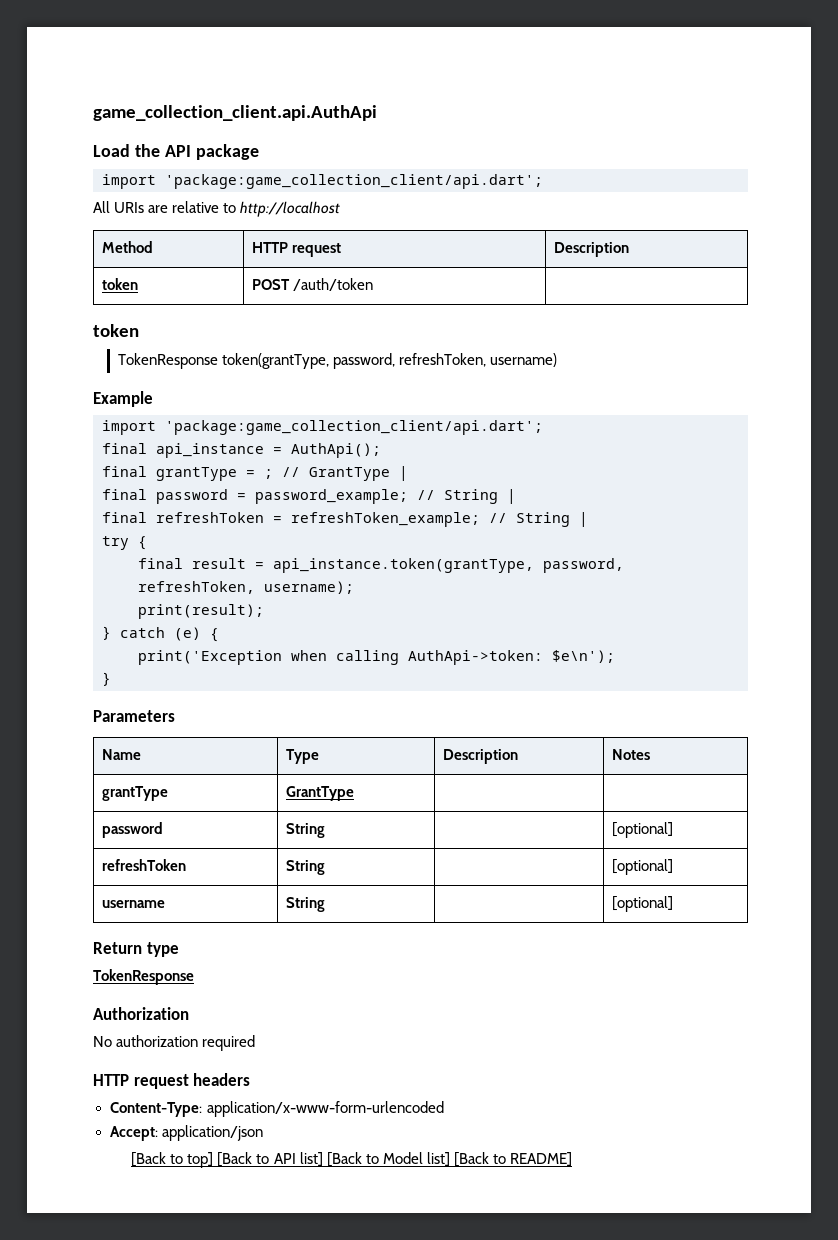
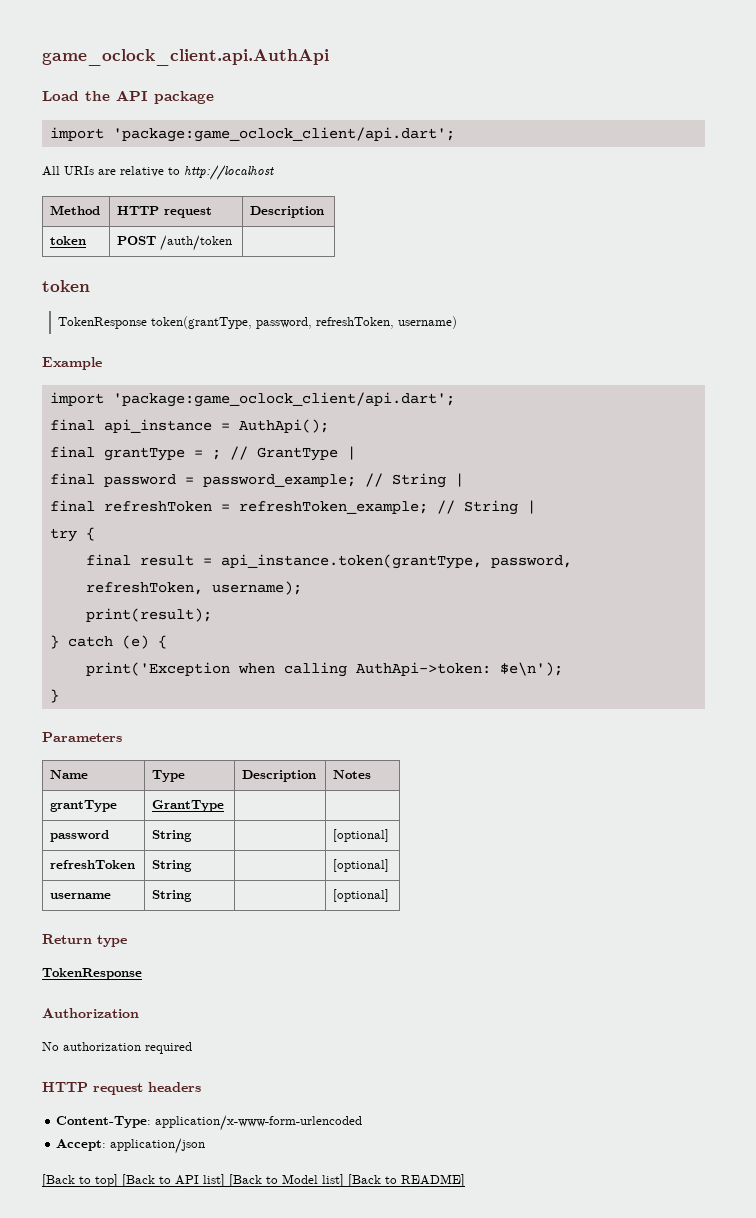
- game_collection_client.api.AuthApi
+ game_oclock_client.api.AuthApi
  Load the API package
- import 'package:game_collection_client/api.dart';
+ import 'package:game_oclock_client/api.dart';
  Example
- import 'package:game_collection_client/api.dart';
+ import 'package:game_oclock_client/api.dart';

